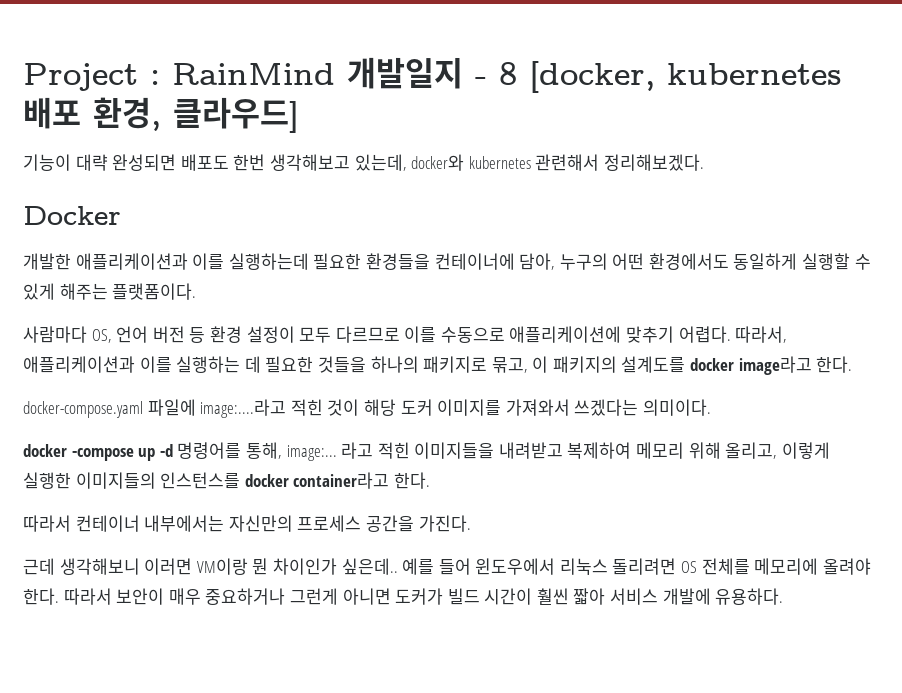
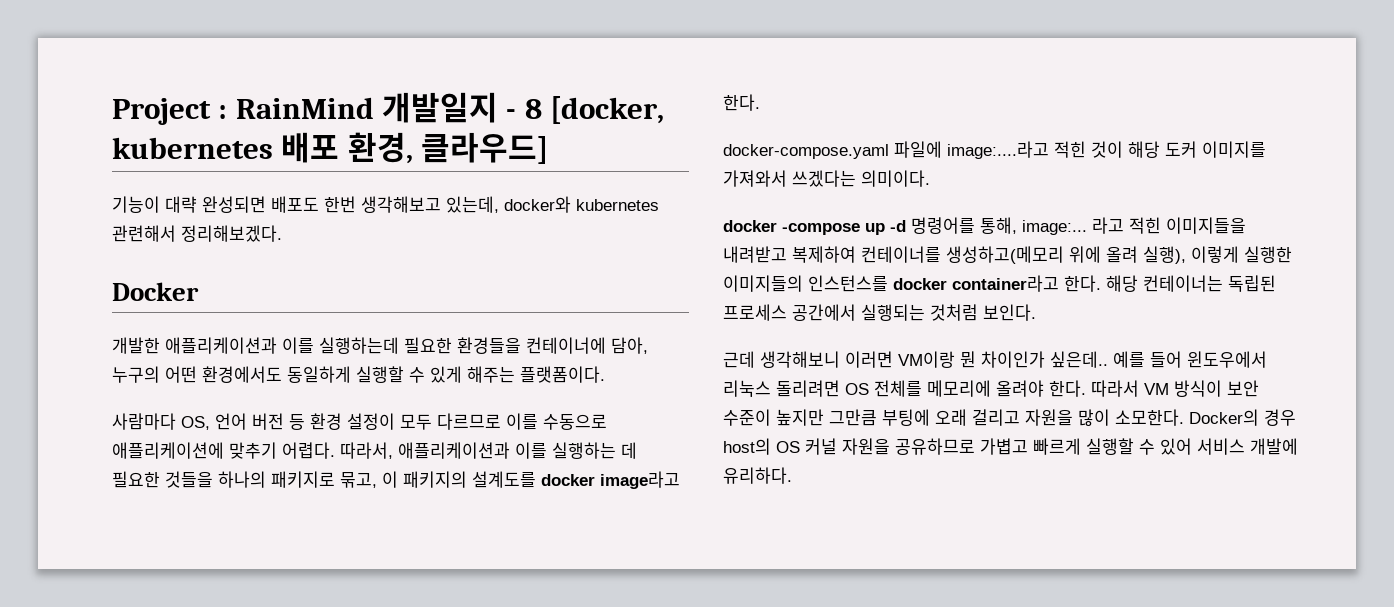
- 라고 적힌 이미지들을 내려받고 복제하여 메모리 위해 올리고, 이렇게 실행한 이미지들의 인스턴스를 docker container라고 한다.
- 따라서 컨테이너 내부에서는 자신만의 프로세스 공간을 가진다.
+ 라고 적힌 이미지들을 내려받고 복제하여 컨테이너를 생성하고(메모리 위에 올려 실행), 이렇게 실행한 이미지들의 인스턴스를 docker container라고 한다. 해당 컨테이너는 독립된 프로세스 공간에서 실행되는 것처럼 보인다.
- 따라서 보안이 매우 중요하거나 그런게 아니면 도커가 빌드 시간이 훨씬 짧아 서비스 개발에 유용하다.
+ 따라서 VM 방식이 보안 수준이 높지만 그만큼 부팅에 오래 걸리고 자원을 많이 소모한다. Docker의 경우 host의 OS 커널 자원을 공유하므로 가볍고 빠르게 실행할 수 있어 서비스 개발에 유리하다.

